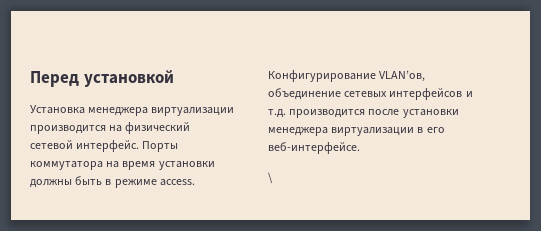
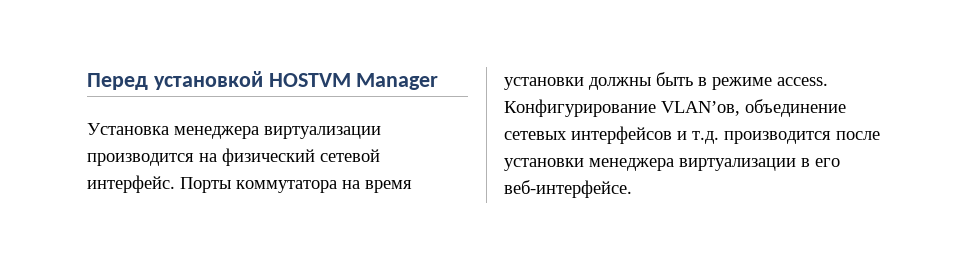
- Перед установкой
+ Перед установкой HOSTVM Manager
- \

